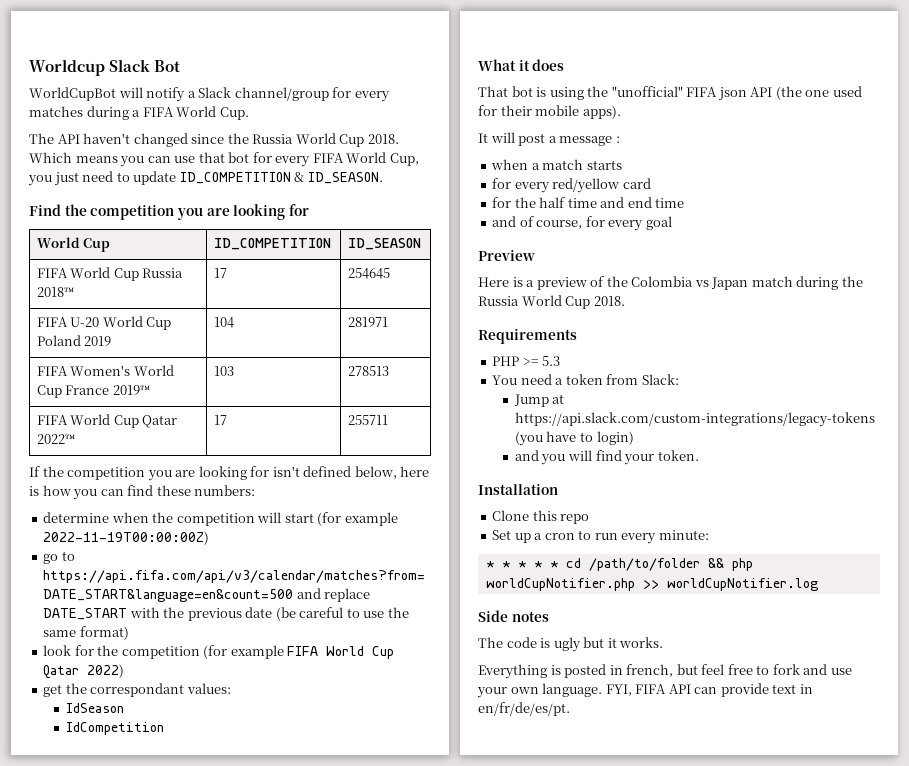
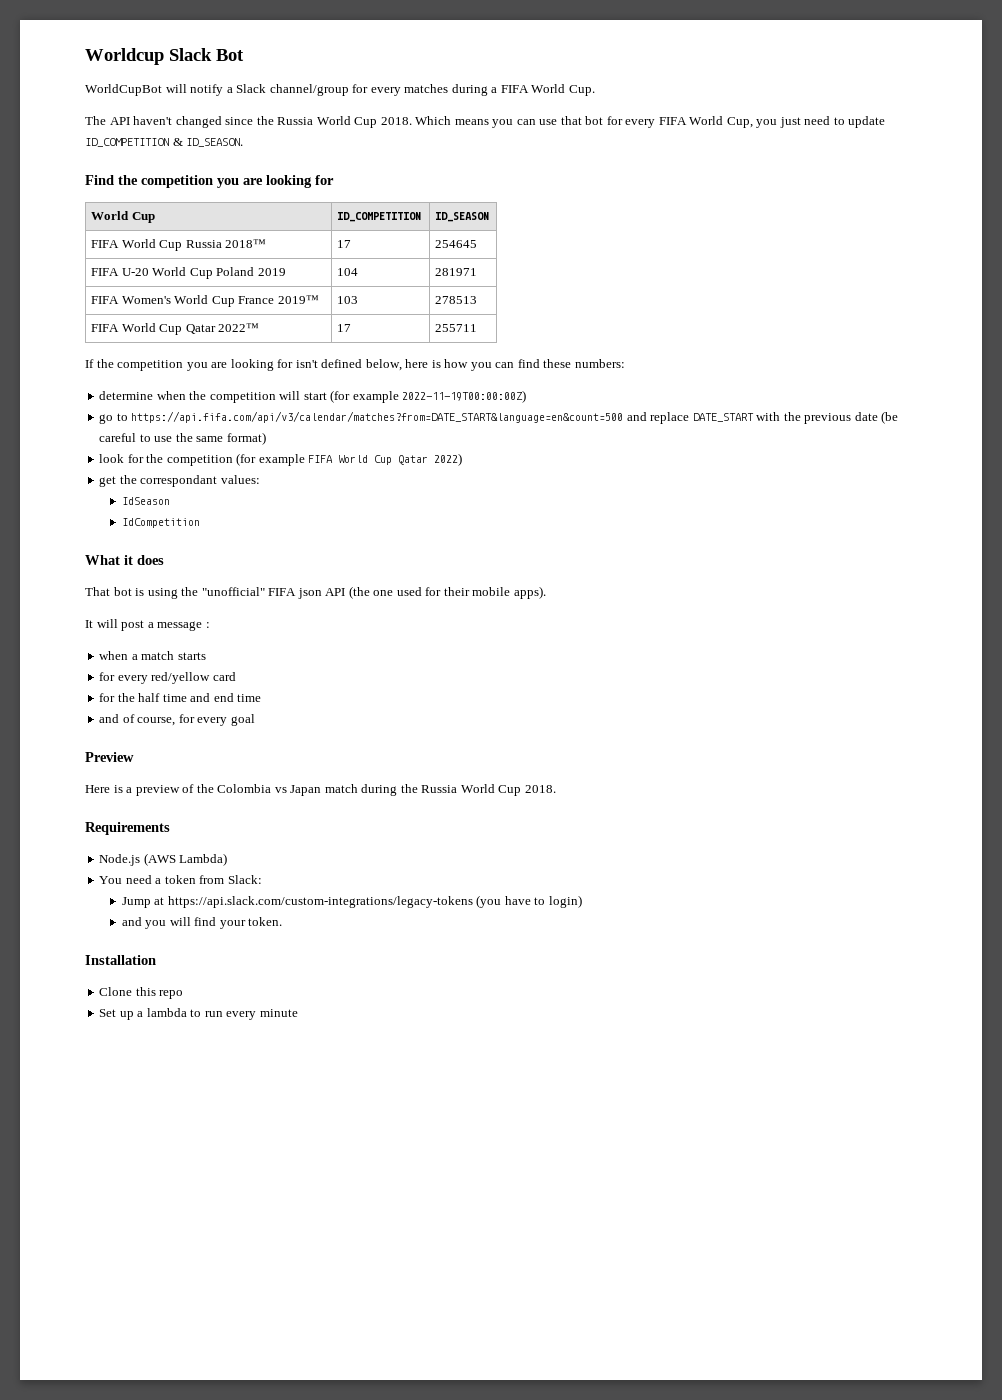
- PHP >= 5.3
+ Node.js (AWS Lambda)
- Set up a cron to run every minute:
- * * * * * cd /path/to/folder && php worldCupNotifier.php >> worldCupNotifier.log
- Side notes
- The code is ugly but it works.
- Everything is posted in french, but feel free to fork and use your own language. FYI, FIFA API can provide text in en/fr/de/es/pt.
+ Set up a lambda to run every minute

